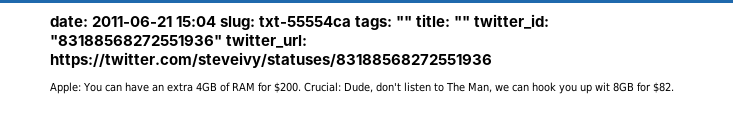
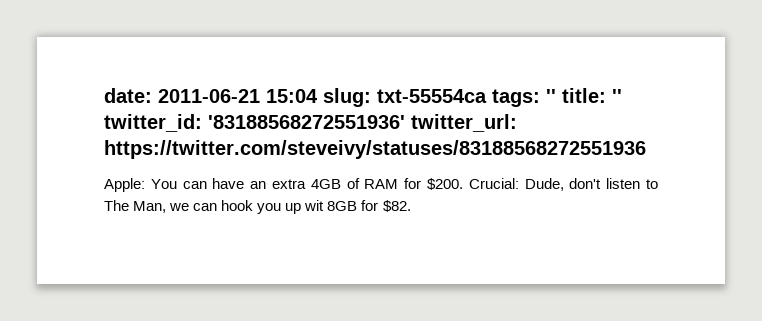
- date: 2011-06-21 15:04 slug: txt-55554ca tags: "" title: "" twitter_id: "83188568272551936" twitter_url: https://twitter.com/steveivy/statuses/83188568272551936
+ date: 2011-06-21 15:04 slug: txt-55554ca tags: '' title: '' twitter_id: '83188568272551936' twitter_url: https://twitter.com/steveivy/statuses/83188568272551936

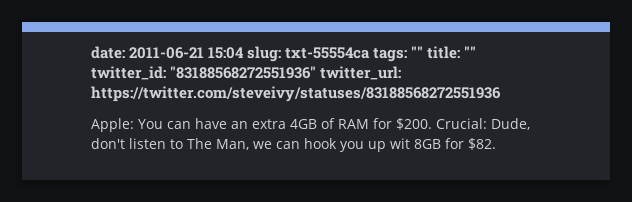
- date: 2011-06-21 15:04 slug: txt-55554ca tags: '' title: '' twitter_id: '83188568272551936' twitter_url: https://twitter.com/steveivy/statuses/83188568272551936
+ date: 2011-06-21 15:04 slug: txt-55554ca tags: "" title: "" twitter_id: "83188568272551936" twitter_url: https://twitter.com/steveivy/statuses/83188568272551936

